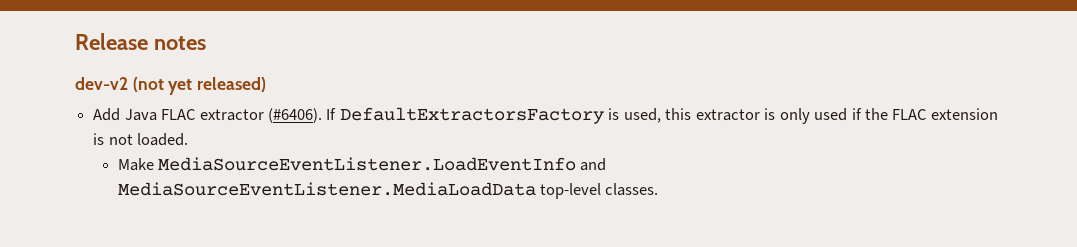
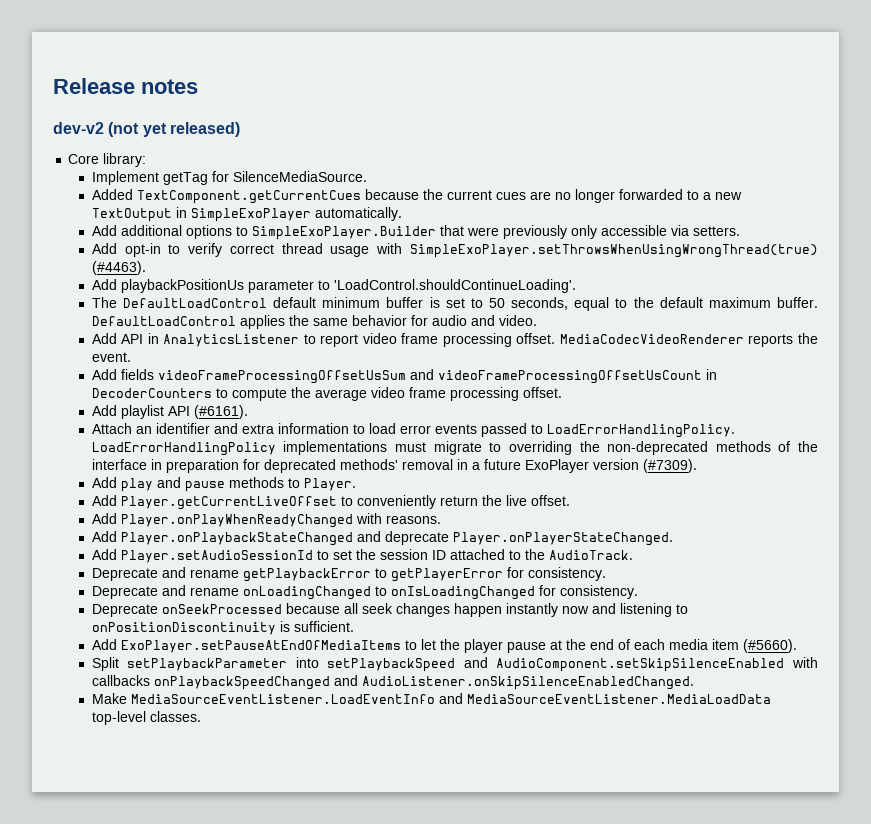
- Add Java FLAC extractor (#6406). If DefaultExtractorsFactory is used, this extractor is only used if the FLAC extension is not loaded.
+ Core library:
+ Implement getTag for SilenceMediaSource.
+ Added TextComponent.getCurrentCues because the current cues are no longer forwarded to a new TextOutput in SimpleExoPlayer automatically.
+ Add additional options to SimpleExoPlayer.Builder that were previously only accessible via setters.
+ Add opt-in to verify correct thread usage with SimpleExoPlayer.setThrowsWhenUsingWrongThread(true) (#4463).
+ Add playbackPositionUs parameter to 'LoadControl.shouldContinueLoading'.
+ The DefaultLoadControl default minimum buffer is set to 50 seconds, equal to the default maximum buffer. DefaultLoadControl applies the same behavior for audio and video.
+ Add API in AnalyticsListener to report video frame processing offset. MediaCodecVideoRenderer reports the event.
+ Add fields videoFrameProcessingOffsetUsSum and videoFrameProcessingOffsetUsCount in DecoderCounters to compute the average video frame processing offset.
+ Add playlist API (#6161).
+ Attach an identifier and extra information to load error events passed to LoadErrorHandlingPolicy. LoadErrorHandlingPolicy implementations must migrate to overriding the non-deprecated methods of the interface in preparation for deprecated methods' removal in a future ExoPlayer version (#7309).
+ Add play and pause methods to Player.
+ Add Player.getCurrentLiveOffset to conveniently return the live offset.
+ Add Player.onPlayWhenReadyChanged with reasons.
+ Add Player.onPlaybackStateChanged and deprecate Player.onPlayerStateChanged.
+ Add Player.setAudioSessionId to set the session ID attached to the AudioTrack.
+ Deprecate and rename getPlaybackError to getPlayerError for consistency.
+ Deprecate and rename onLoadingChanged to onIsLoadingChanged for consistency.
+ Deprecate onSeekProcessed because all seek changes happen instantly now and listening to onPositionDiscontinuity is sufficient.
+ Add ExoPlayer.setPauseAtEndOfMediaItems to let the player pause at the end of each media item (#5660).
+ Split setPlaybackParameter into setPlaybackSpeed and AudioComponent.setSkipSilenceEnabled with callbacks onPlaybackSpeedChanged and AudioListener.onSkipSilenceEnabledChanged.

